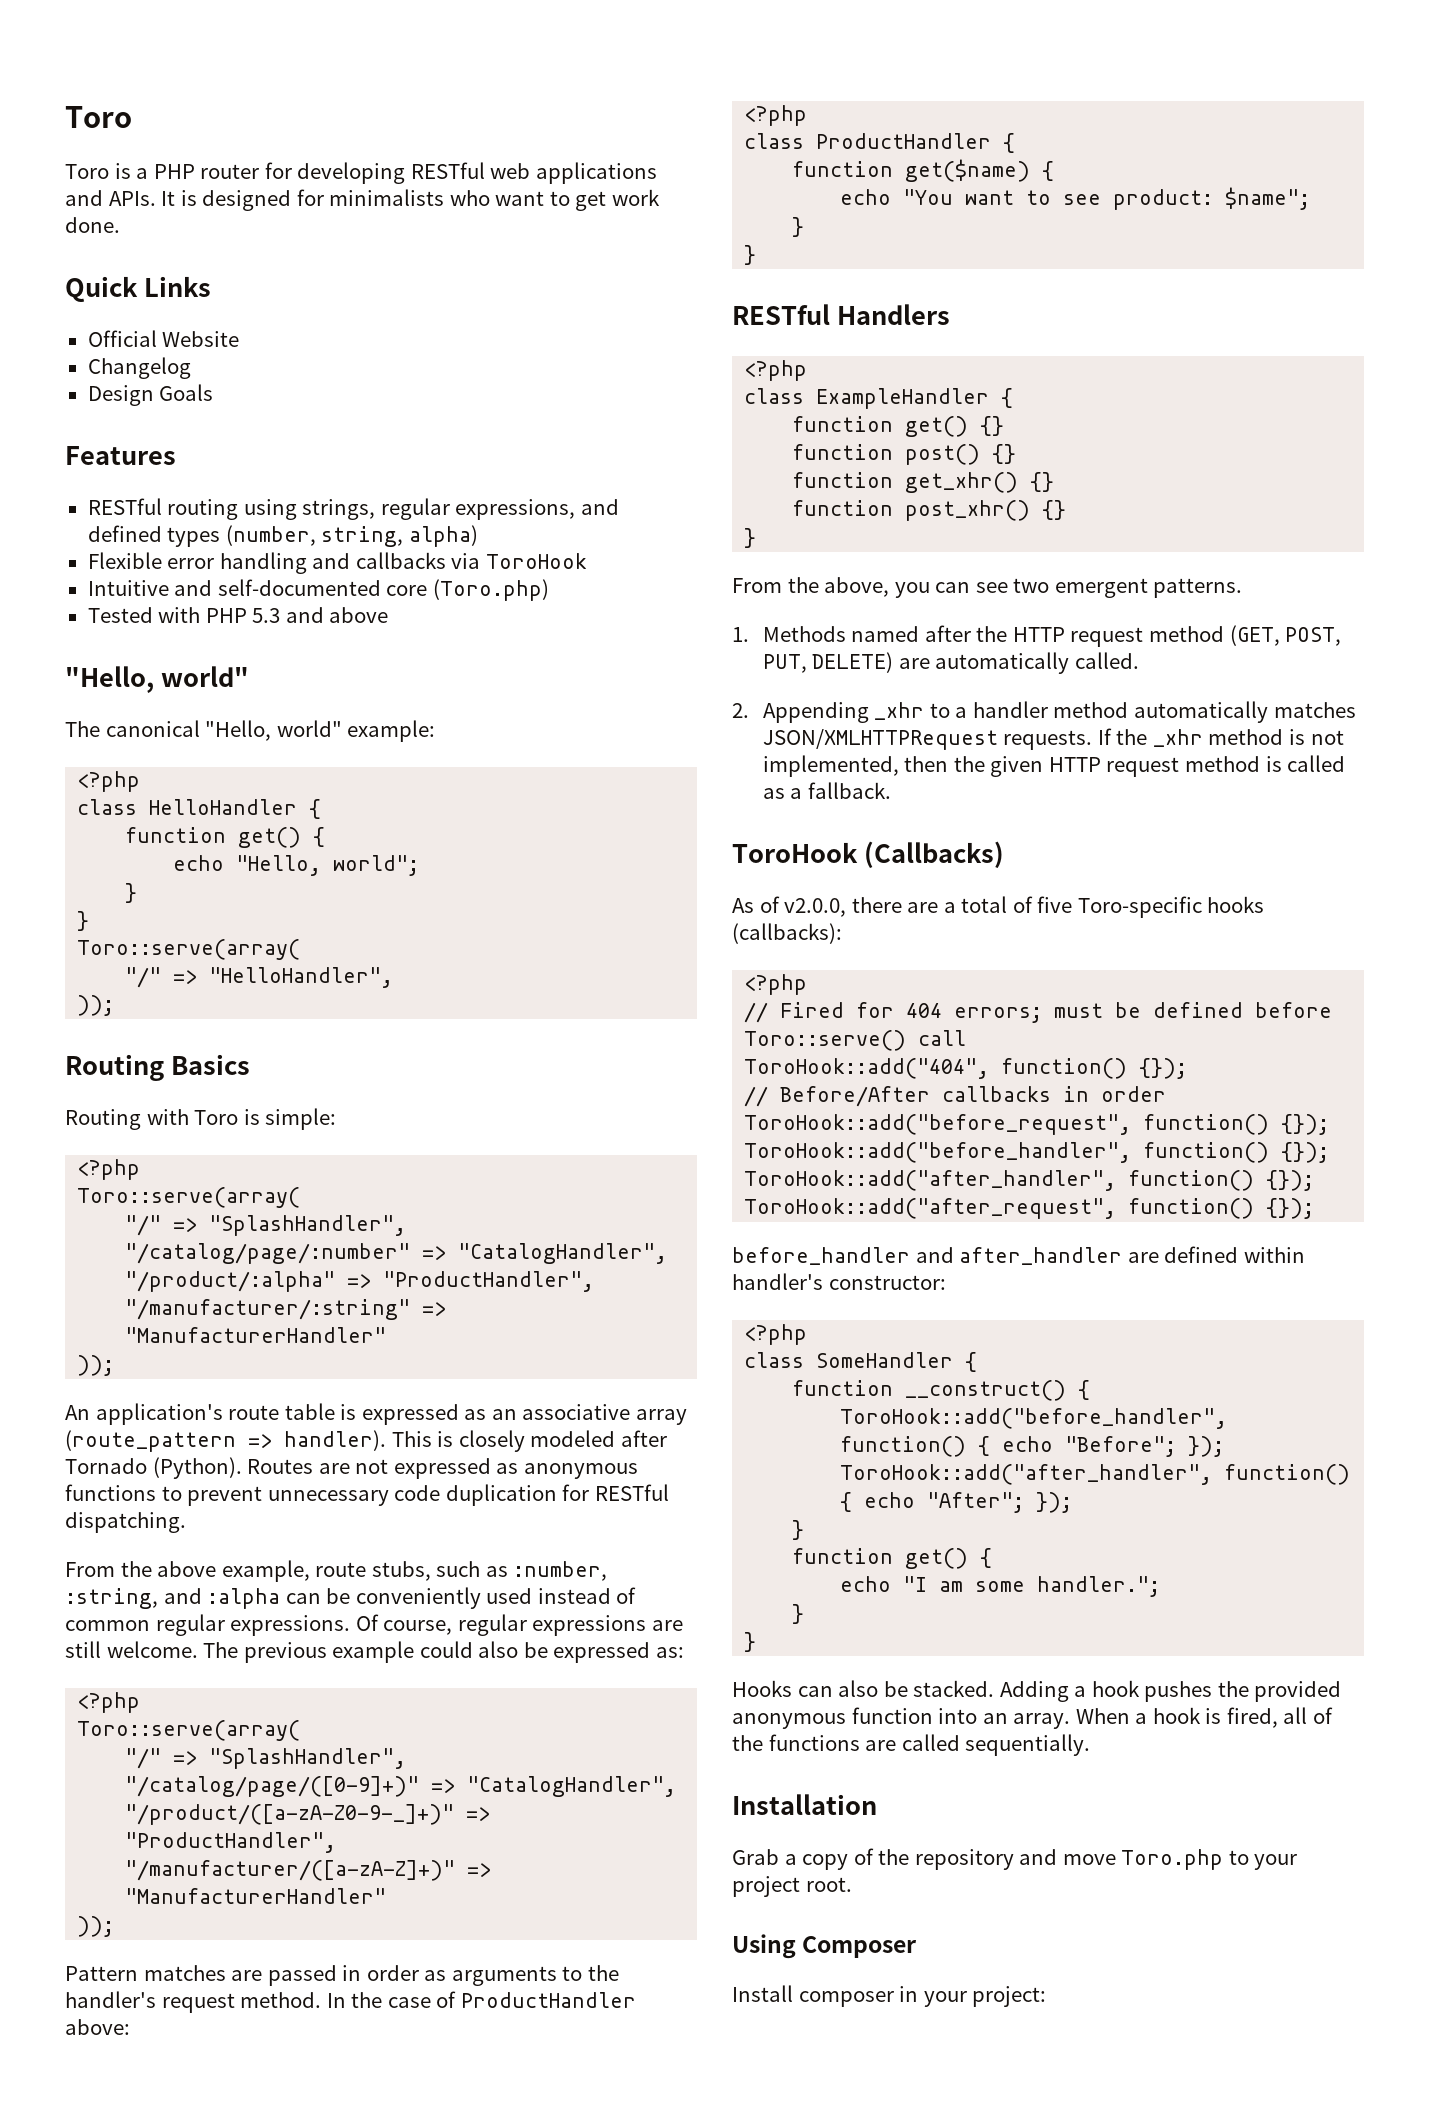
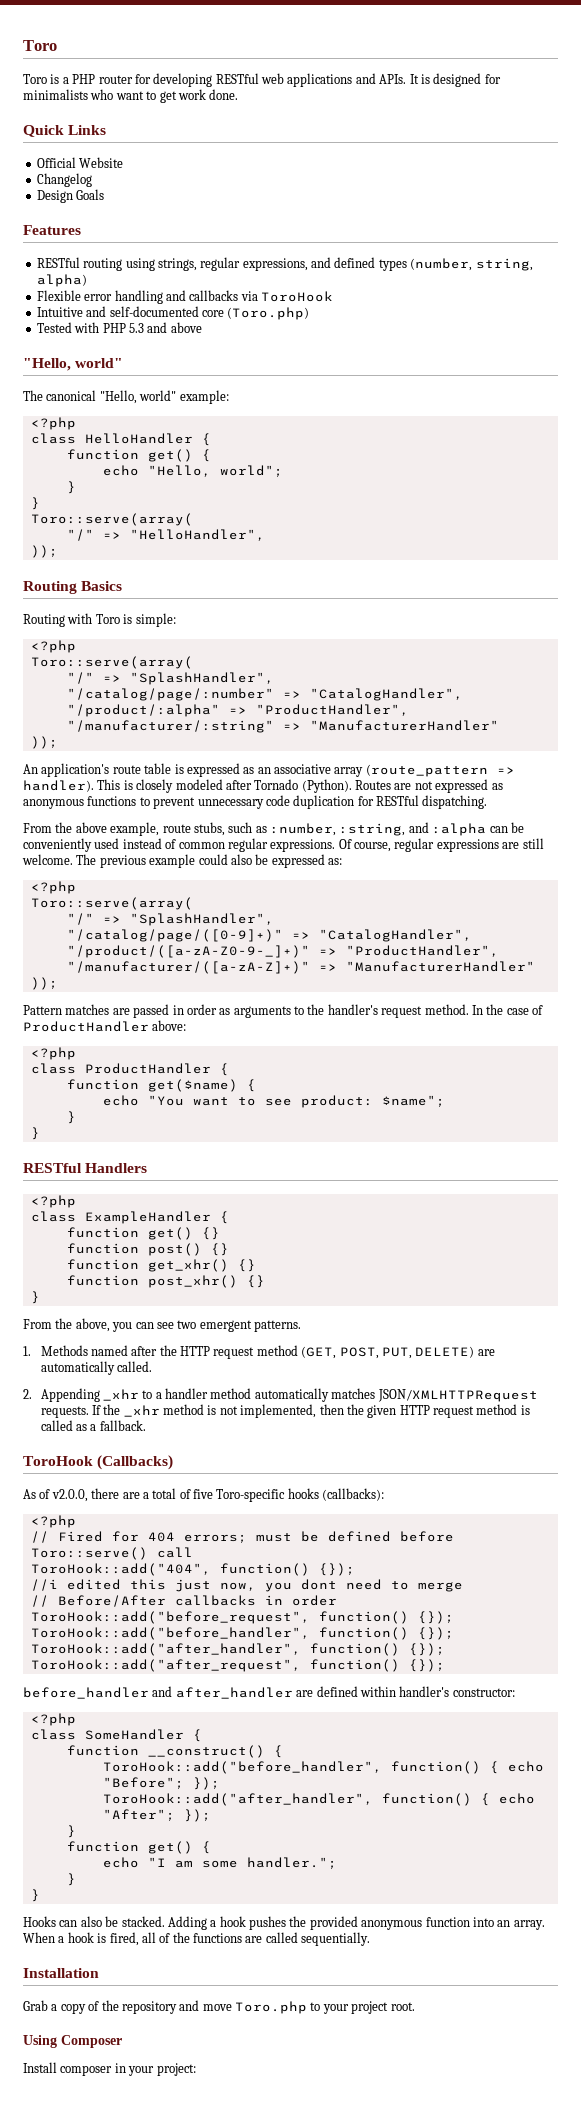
+ //i edited this just now, you dont need to merge

